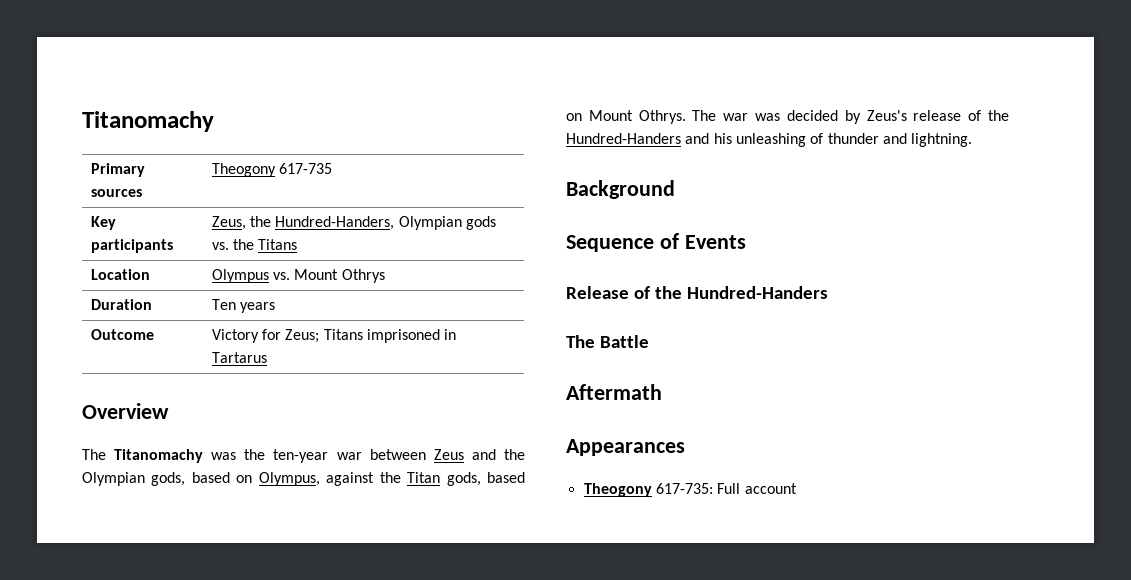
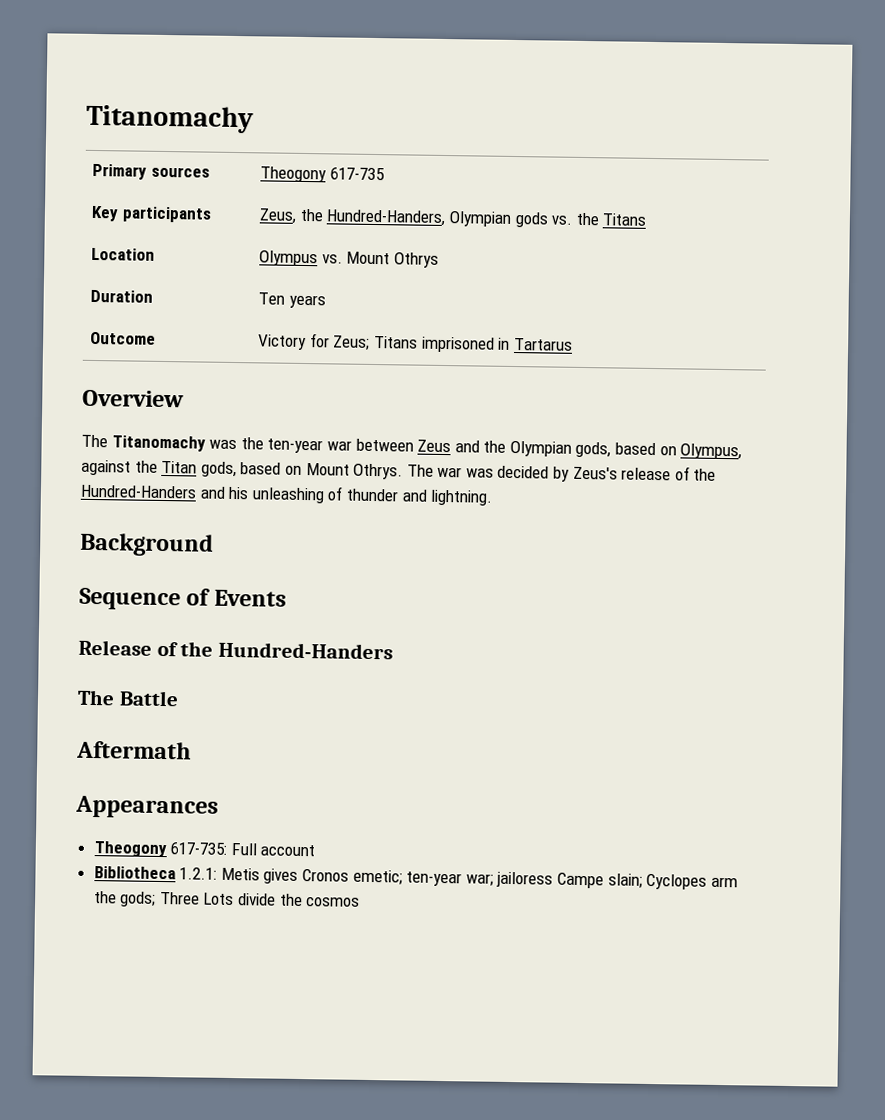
+ Bibliotheca 1.2.1: Metis gives Cronos emetic; ten-year war; jailoress Campe slain; Cyclopes arm the gods; Three Lots divide the cosmos

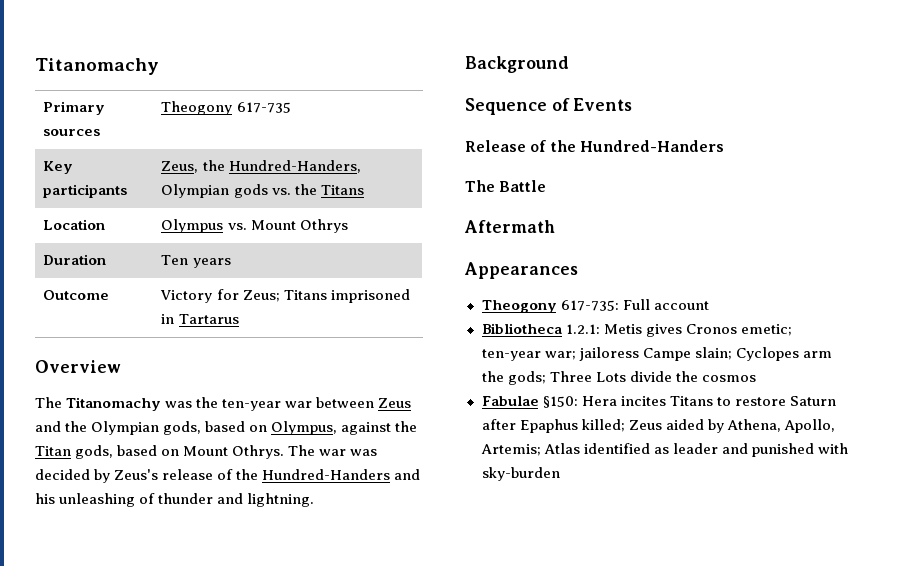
+ Fabulae §150: Hera incites Titans to restore Saturn after Epaphus killed; Zeus aided by Athena, Apollo, Artemis; Atlas identified as leader and punished with sky-burden

